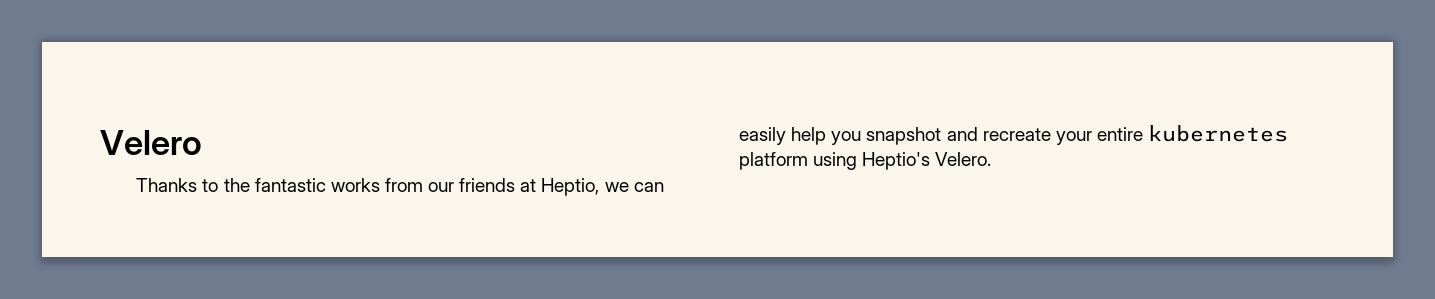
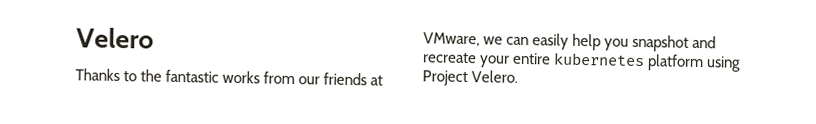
- Thanks to the fantastic works from our friends at Heptio, we can easily help you snapshot and recreate your entire kubernetes platform using Heptio's Velero.
+ Thanks to the fantastic works from our friends at VMware, we can easily help you snapshot and recreate your entire kubernetes platform using Project Velero.

